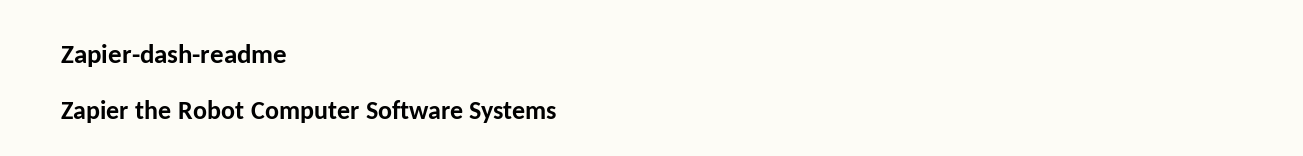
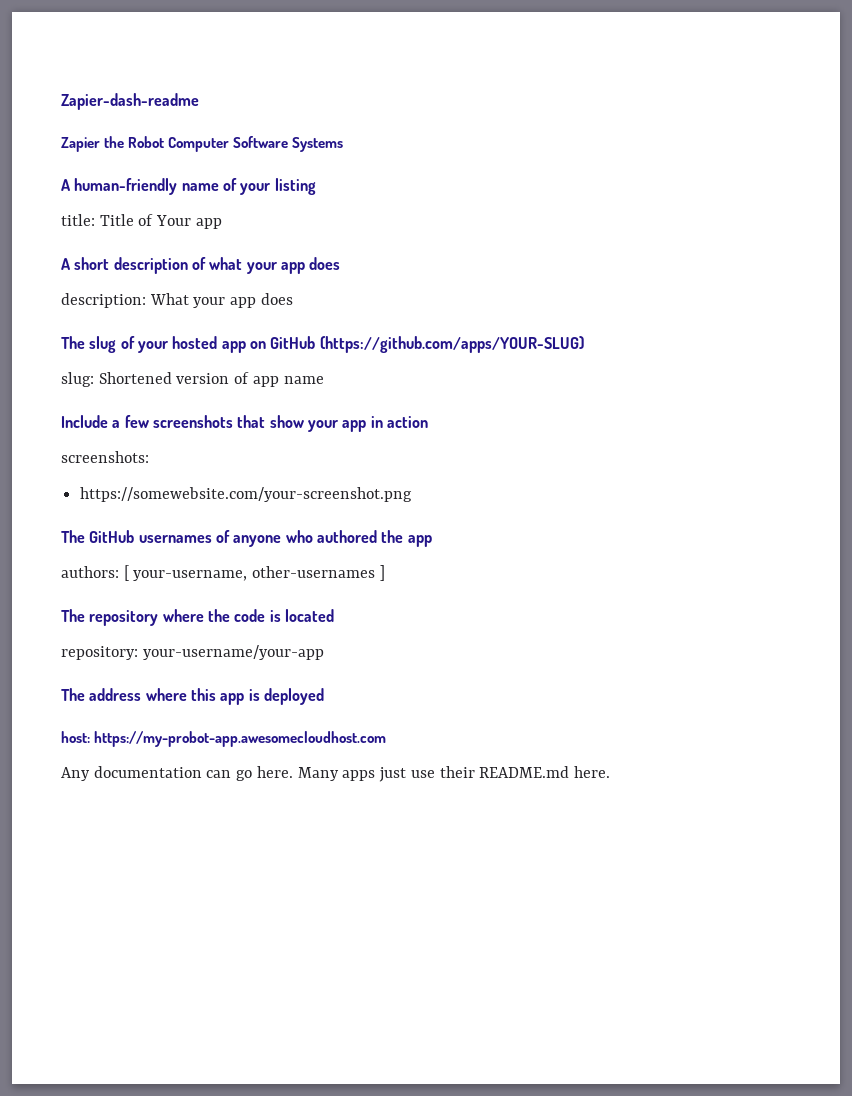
+ A human-friendly name of your listing
+ title: Title of Your app
+ A short description of what your app does
+ description: What your app does
+ The slug of your hosted app on GitHub (https://github.com/apps/YOUR-SLUG)
+ slug: Shortened version of app name
+ Include a few screenshots that show your app in action
+ screenshots:
+ https://somewebsite.com/your-screenshot.png
+ The GitHub usernames of anyone who authored the app
+ authors: [ your-username, other-usernames ]
+ The repository where the code is located
+ repository: your-username/your-app
+ The address where this app is deployed
+ host: https://my-probot-app.awesomecloudhost.com
+ Any documentation can go here. Many apps just use their README.md here.

